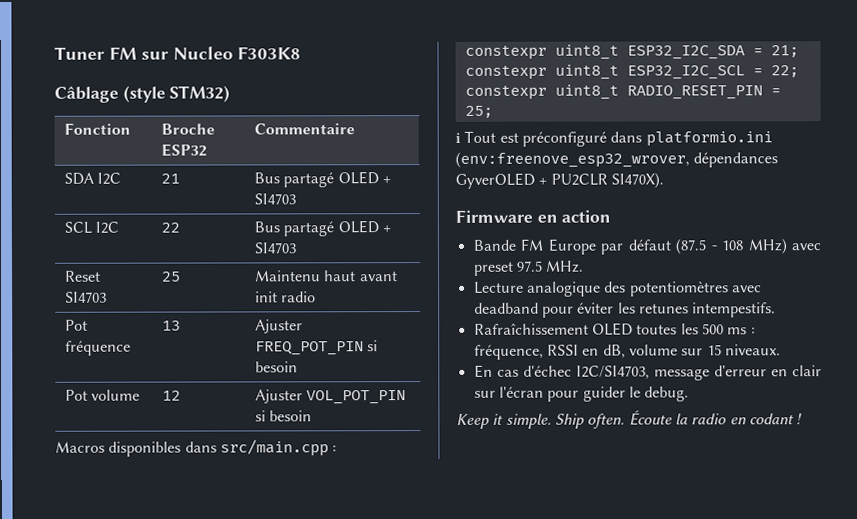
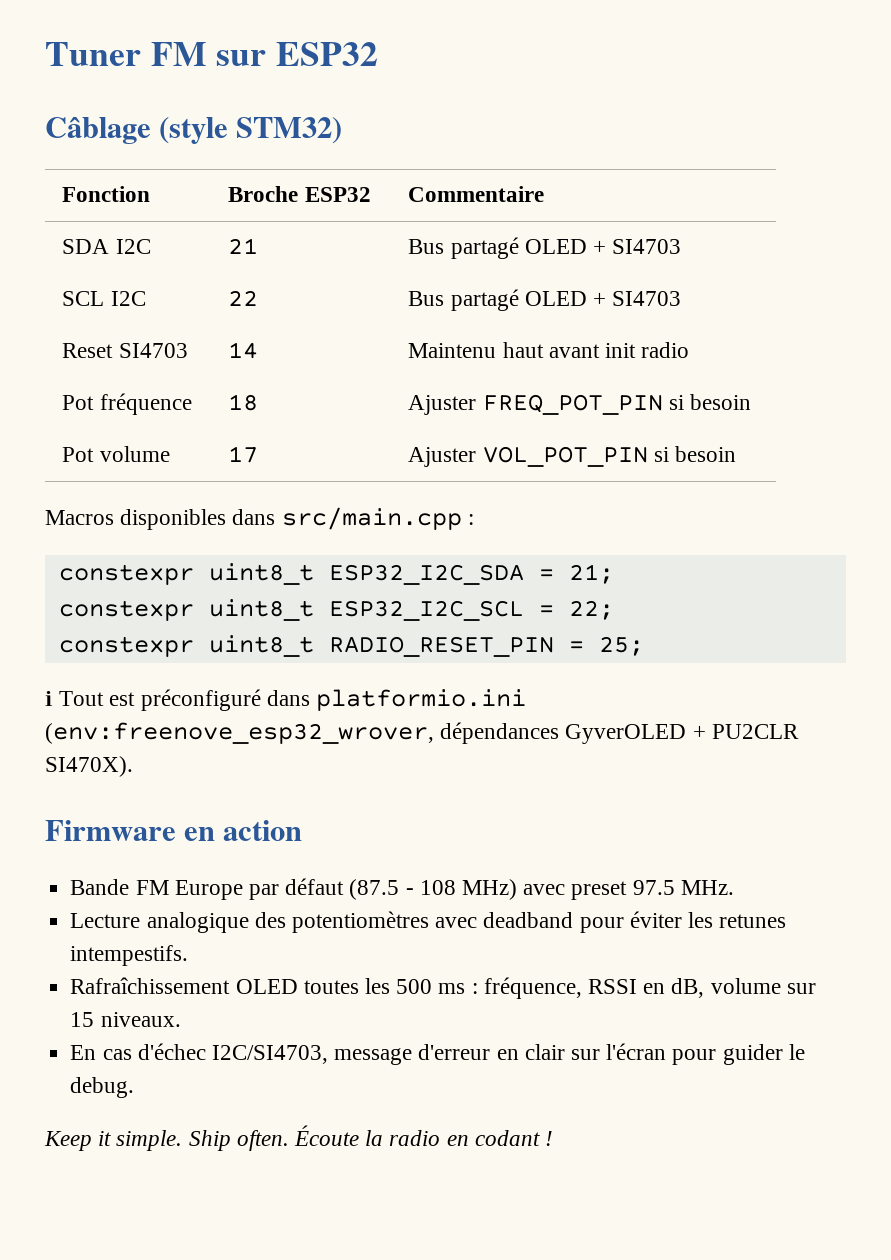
- Tuner FM sur Nucleo F303K8
+ Tuner FM sur ESP32
- Reset SI4703 | 25 | Maintenu haut avant init radio
+ Reset SI4703 | 14 | Maintenu haut avant init radio
- Pot fréquence | 13 | Ajuster FREQ_POT_PIN si besoin
+ Pot fréquence | 18 | Ajuster FREQ_POT_PIN si besoin
- Pot volume | 12 | Ajuster VOL_POT_PIN si besoin
+ Pot volume | 17 | Ajuster VOL_POT_PIN si besoin

